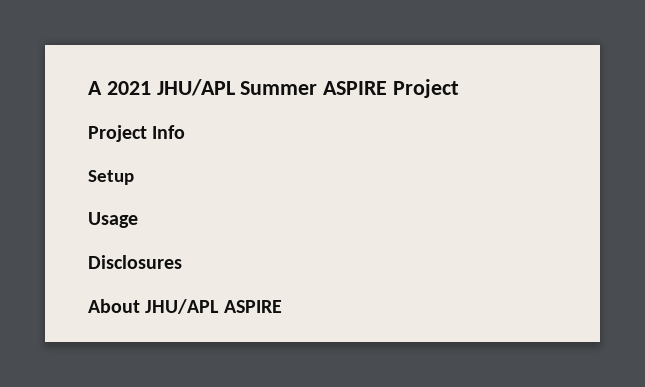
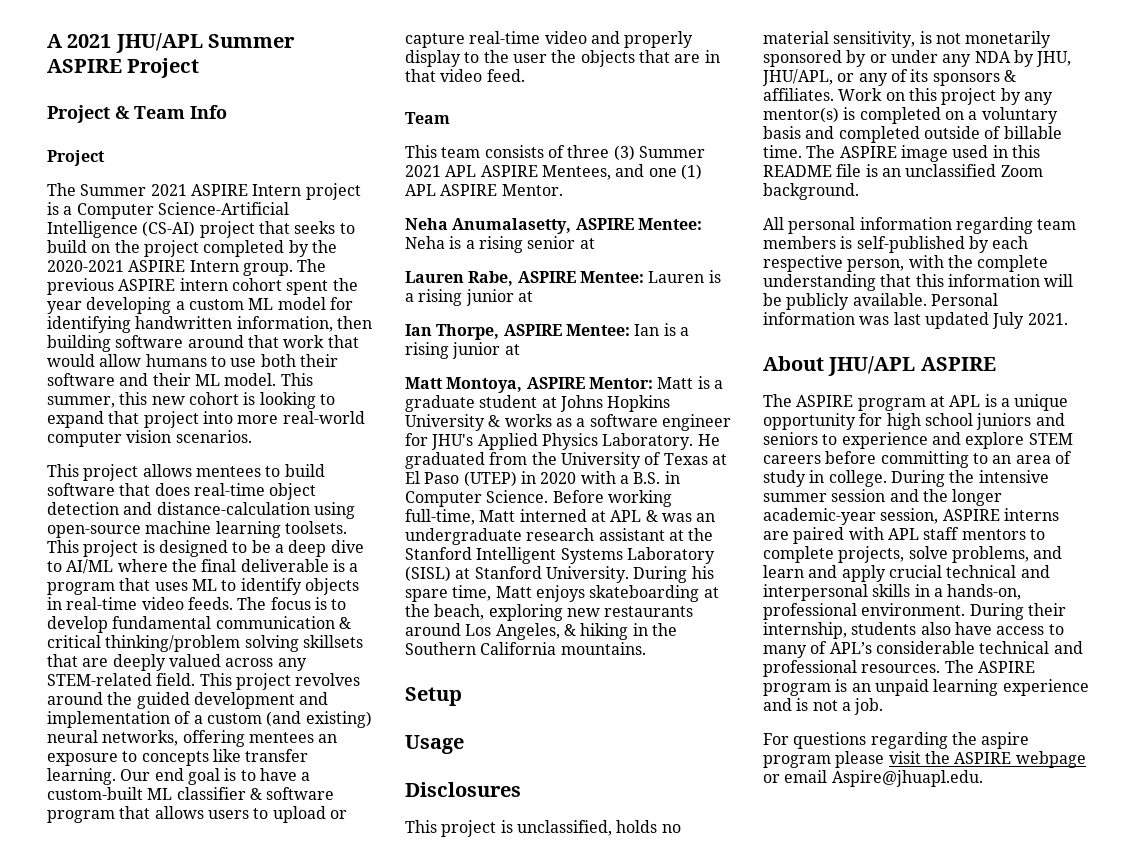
- Project Info
+ Project & Team Info
+ Project
+ The Summer 2021 ASPIRE Intern project is a Computer Science-Artificial Intelligence (CS-AI) project that seeks to build on the project completed by the 2020-2021 ASPIRE Intern group. The previous ASPIRE intern cohort spent the year developing a custom ML model for identifying handwritten information, then building software around that work that would allow humans to use both their software and their ML model. This summer, this new cohort is looking to expand that project into more real-world computer vision scenarios.
+ This project allows mentees to build software that does real-time object detection and distance-calculation using open-source machine learning toolsets. This project is designed to be a deep dive to AI/ML where the final deliverable is a program that uses ML to identify objects in real-time video feeds. The focus is to develop fundamental communication & critical thinking/problem solving skillsets that are deeply valued across any STEM-related field. This project revolves around the guided development and implementation of a custom (and existing) neural networks, offering mentees an exposure to concepts like transfer learning. Our end goal is to have a custom-built ML classifier & software program that allows users to upload or capture real-time video and properly display to the user the objects that are in that video feed.
+ Team
+ This team consists of three (3) Summer 2021 APL ASPIRE Mentees, and one (1) APL ASPIRE Mentor.
+ Neha Anumalasetty, ASPIRE Mentee: Neha is a rising senior at
+ Lauren Rabe, ASPIRE Mentee: Lauren is a rising junior at
+ Ian Thorpe, ASPIRE Mentee: Ian is a rising junior at
+ Matt Montoya, ASPIRE Mentor: Matt is a graduate student at Johns Hopkins University & works as a software engineer for JHU's Applied Physics Laboratory. He graduated from the University of Texas at El Paso (UTEP) in 2020 with a B.S. in Computer Science. Before working full-time, Matt interned at APL & was an undergraduate research assistant at the Stanford Intelligent Systems Laboratory (SISL) at Stanford University. During his spare time, Matt enjoys skateboarding at the beach, exploring new restaurants around Los Angeles, & hiking in the Southern California mountains.
  Setup
  Usage
  Disclosures
+ This project is unclassified, holds no material sensitivity, is not monetarily sponsored by or under any NDA by JHU, JHU/APL, or any of its sponsors & affiliates. Work on this project by any mentor(s) is completed on a voluntary basis and completed outside of billable time. The ASPIRE image used in this README file is an unclassified Zoom background.
+ All personal information regarding team members is self-published by each respective person, with the complete understanding that this information will be publicly available. Personal information was last updated July 2021.
  About JHU/APL ASPIRE
+ The ASPIRE program at APL is a unique opportunity for high school juniors and seniors to experience and explore STEM careers before committing to an area of study in college. During the intensive summer session and the longer academic-year session, ASPIRE interns are paired with APL staff mentors to complete projects, solve problems, and learn and apply crucial technical and interpersonal skills in a hands-on, professional environment. During their internship, students also have access to many of APL’s considerable technical and professional resources. The ASPIRE program is an unpaid learning experience and is not a job.
+ For questions regarding the aspire program please visit the ASPIRE webpage or email Aspire@jhuapl.edu.

